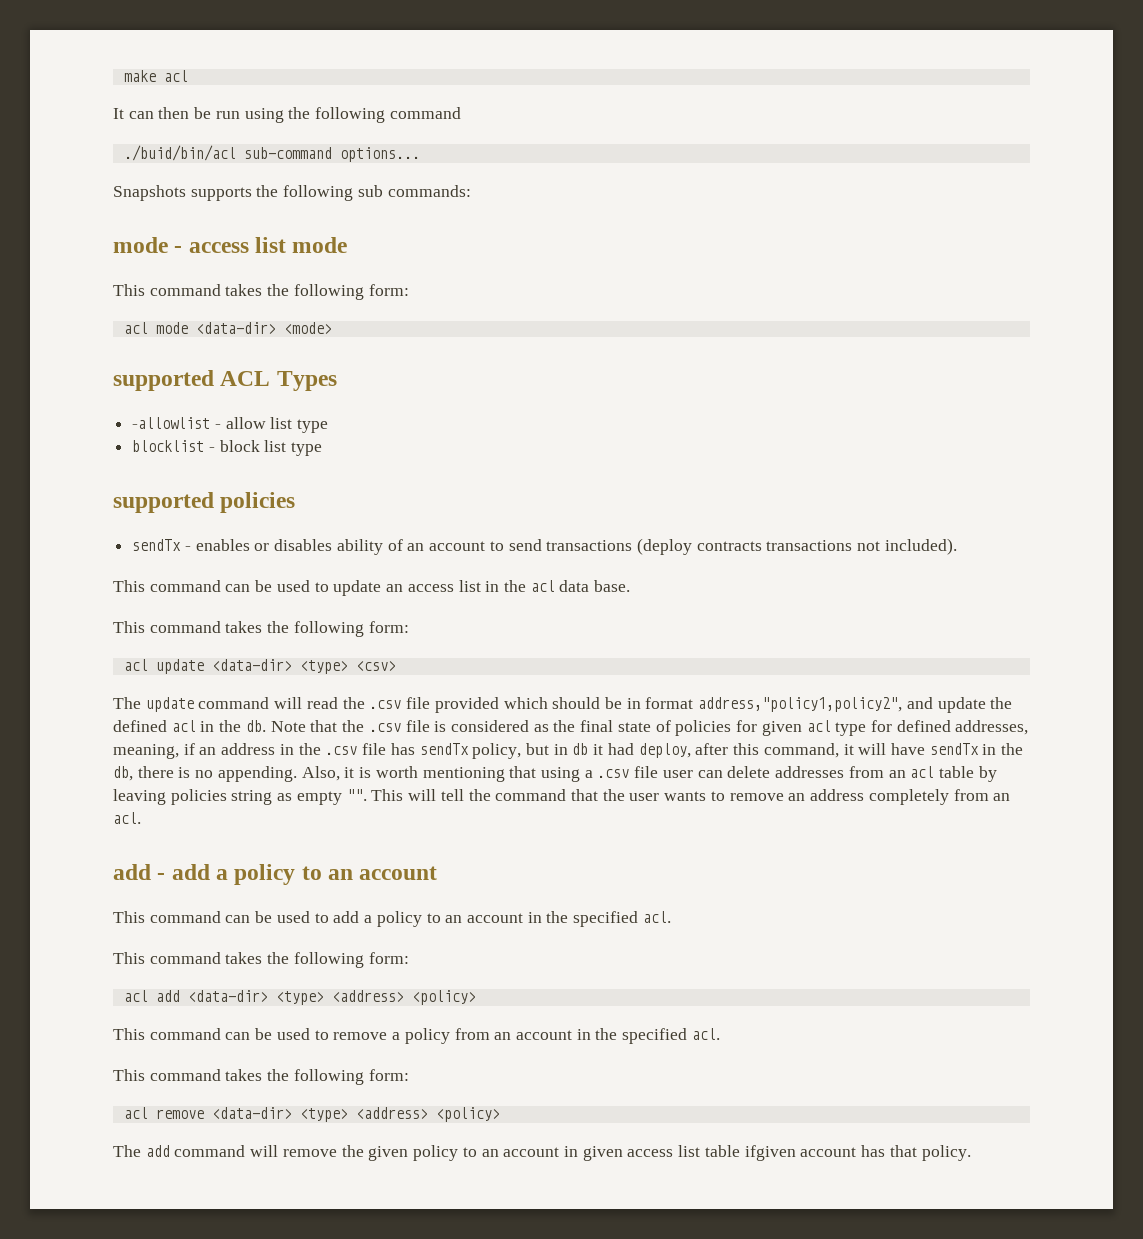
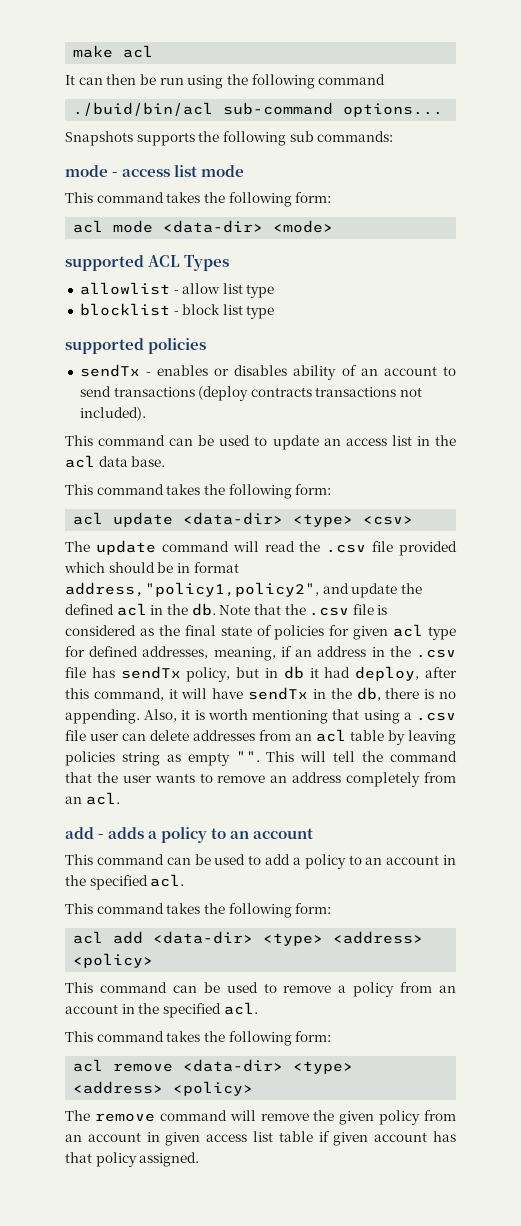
- -allowlist - allow list type
+ allowlist - allow list type
- add - add a policy to an account
+ add - adds a policy to an account
- The add command will remove the given policy to an account in given access list table ifgiven account has that policy.
+ The remove command will remove the given policy from an account in given access list table if given account has that policy assigned.

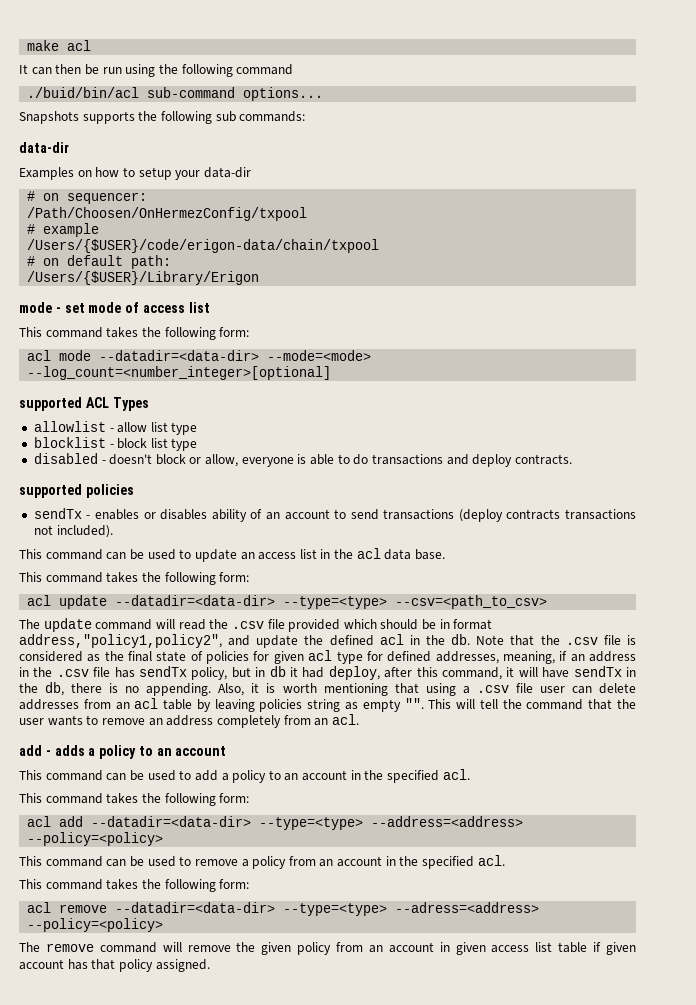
  Snapshots supports the following sub commands:
+ data-dir
+ Examples on how to setup your data-dir
+ # on sequencer:
+ /Path/Choosen/OnHermezConfig/txpool
+ # example
+ /Users/{$USER}/code/erigon-data/chain/txpool
+ # on default path:
+ /Users/{$USER}/Library/Erigon
- mode - access list mode
+ mode - set mode of access list
- acl mode <data-dir> <mode>
+ acl mode --datadir=<data-dir> --mode=<mode> --log_count=<number_integer>[optional]
+ disabled - doesn't block or allow, everyone is able to do transactions and deploy contracts.
- acl update <data-dir> <type> <csv>
+ acl update --datadir=<data-dir> --type=<type> --csv=<path_to_csv>
- acl add <data-dir> <type> <address> <policy>
+ acl add --datadir=<data-dir> --type=<type> --address=<address> --policy=<policy>
- acl remove <data-dir> <type> <address> <policy>
+ acl remove --datadir=<data-dir> --type=<type> --adress=<address> --policy=<policy>

